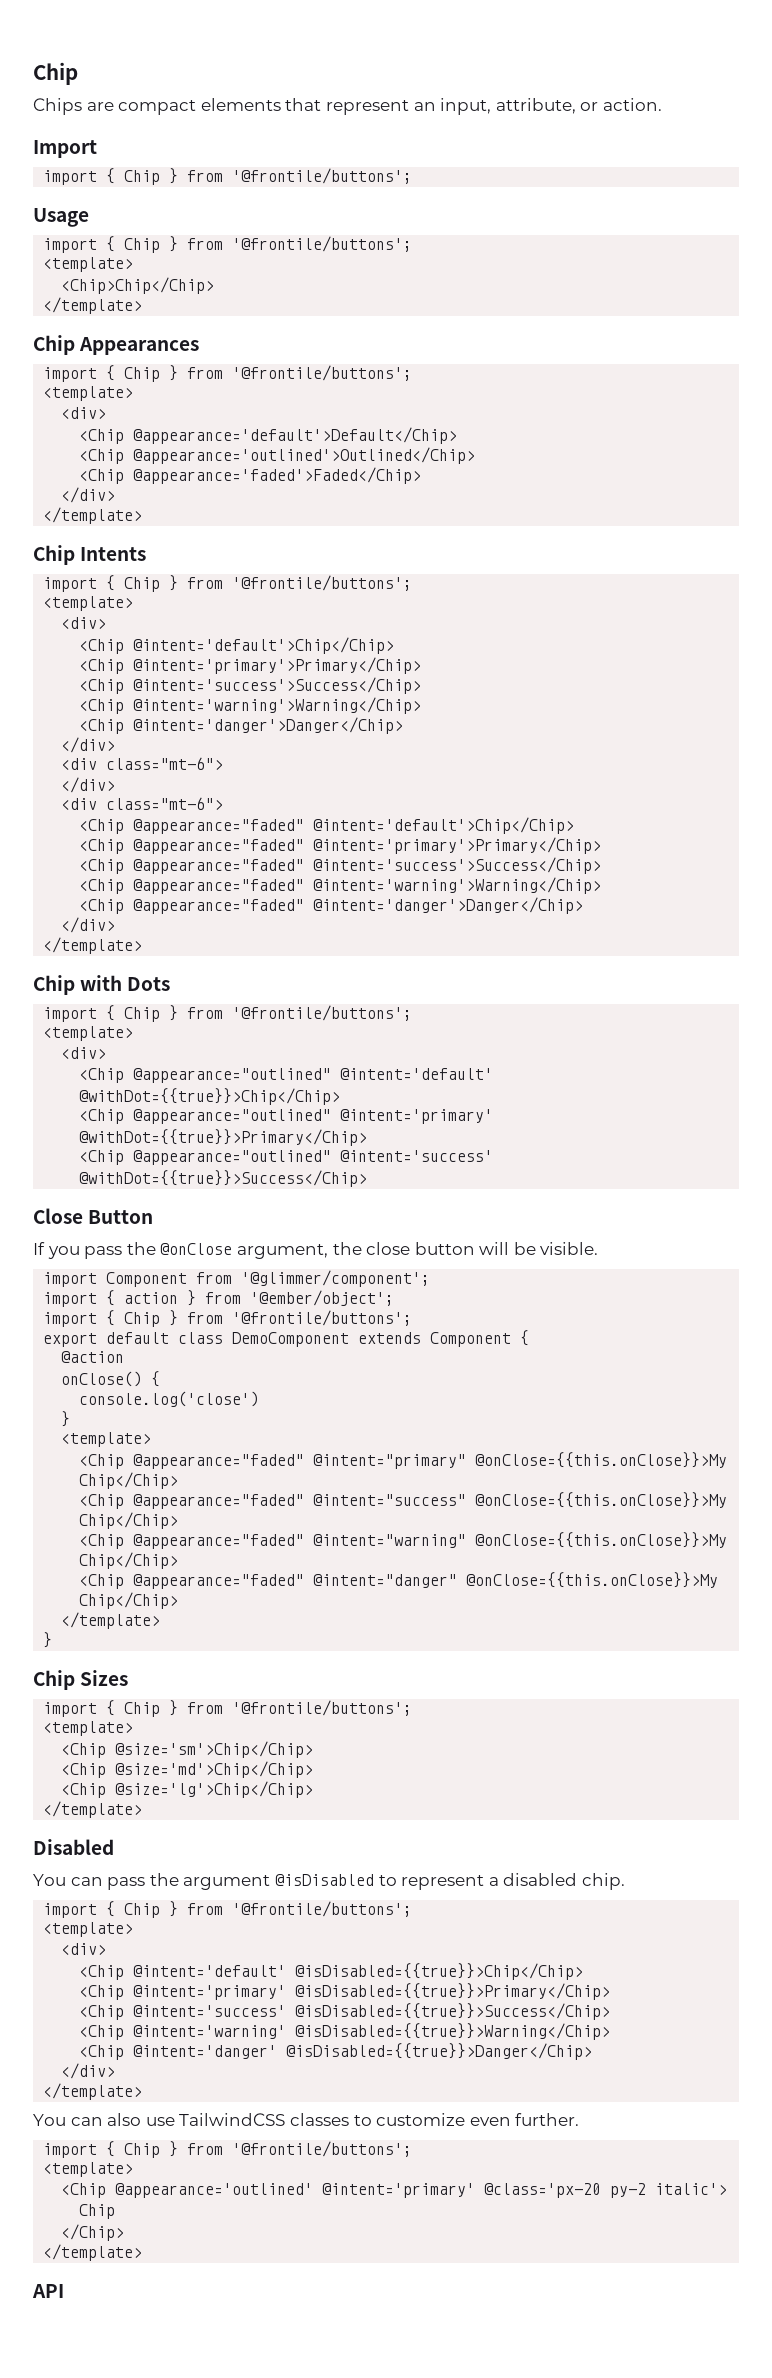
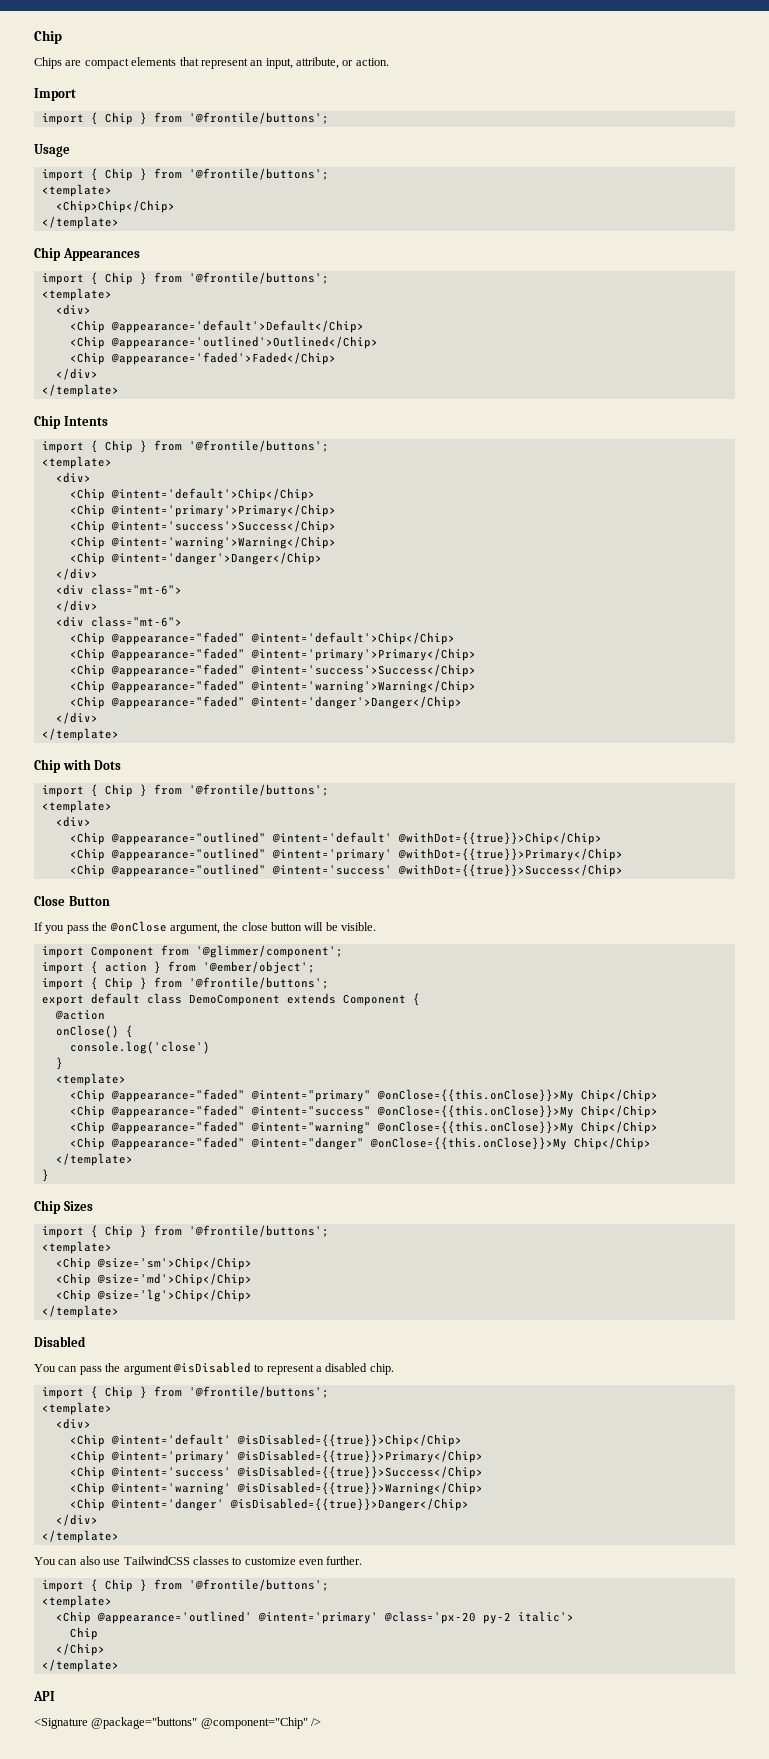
+ <Signature @package="buttons" @component="Chip" />

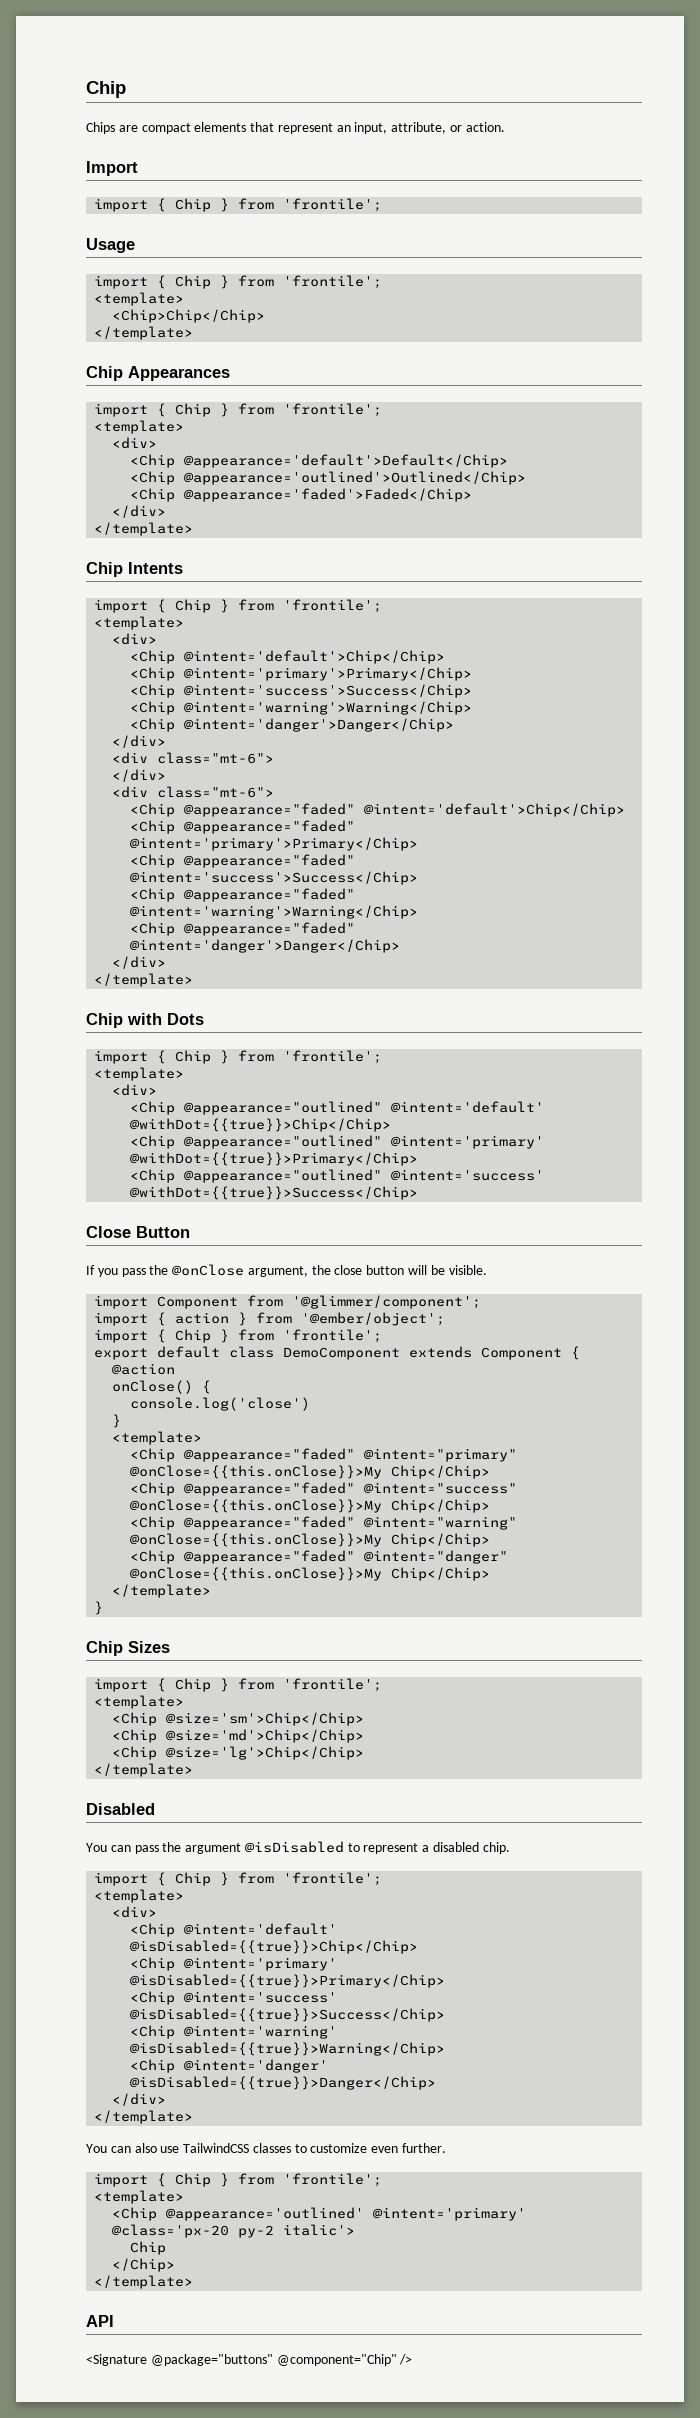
  Import
- import { Chip } from '@frontile/buttons';
+ import { Chip } from 'frontile';
  Usage
- import { Chip } from '@frontile/buttons';
+ import { Chip } from 'frontile';
  Chip Appearances
- import { Chip } from '@frontile/buttons';
+ import { Chip } from 'frontile';
  Chip Intents
- import { Chip } from '@frontile/buttons';
+ import { Chip } from 'frontile';
  Chip with Dots
- import { Chip } from '@frontile/buttons';
+ import { Chip } from 'frontile';
  import { action } from '@ember/object';
- import { Chip } from '@frontile/buttons';
+ import { Chip } from 'frontile';
  Chip Sizes
- import { Chip } from '@frontile/buttons';
+ import { Chip } from 'frontile';
  You can pass the argument @isDisabled to represent a disabled chip.
- import { Chip } from '@frontile/buttons';
+ import { Chip } from 'frontile';
  You can also use TailwindCSS classes to customize even further.
- import { Chip } from '@frontile/buttons';
+ import { Chip } from 'frontile';

